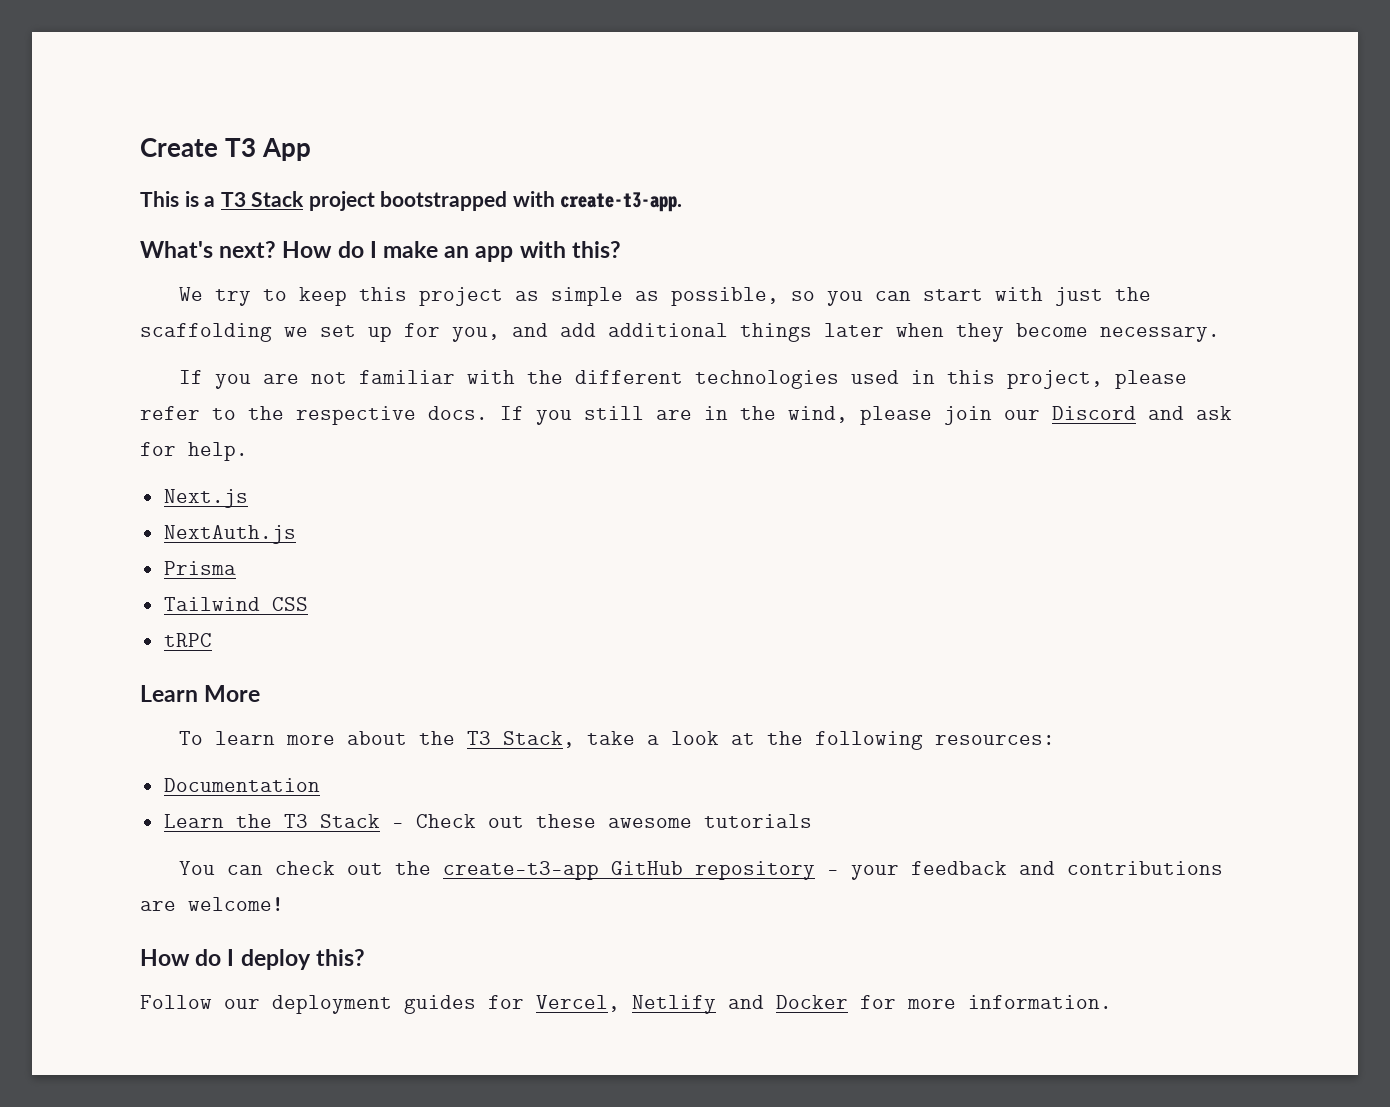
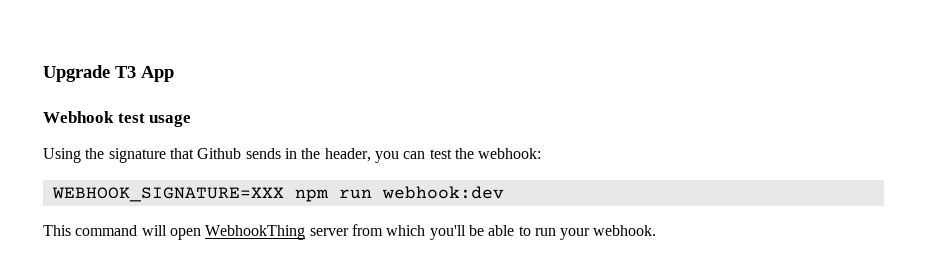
- Create T3 App
+ Upgrade T3 App
- This is a T3 Stack project bootstrapped with create-t3-app.
- What's next? How do I make an app with this?
- We try to keep this project as simple as possible, so you can start with just the scaffolding we set up for you, and add additional things later when they become necessary.
- If you are not familiar with the different technologies used in this project, please refer to the respective docs. If you still are in the wind, please join our Discord and ask for help.
- Next.js
- NextAuth.js
- Prisma
- Tailwind CSS
- tRPC
- Learn More
- To learn more about the T3 Stack, take a look at the following resources:
- Documentation
- Learn the T3 Stack — Check out these awesome tutorials
- You can check out the create-t3-app GitHub repository — your feedback and contributions are welcome!
- How do I deploy this?
- Follow our deployment guides for Vercel, Netlify and Docker for more information.
+ Webhook test usage
+ Using the signature that Github sends in the header, you can test the webhook:
+ WEBHOOK_SIGNATURE=XXX npm run webhook:dev
+ This command will open WebhookThing server from which you'll be able to run your webhook.

